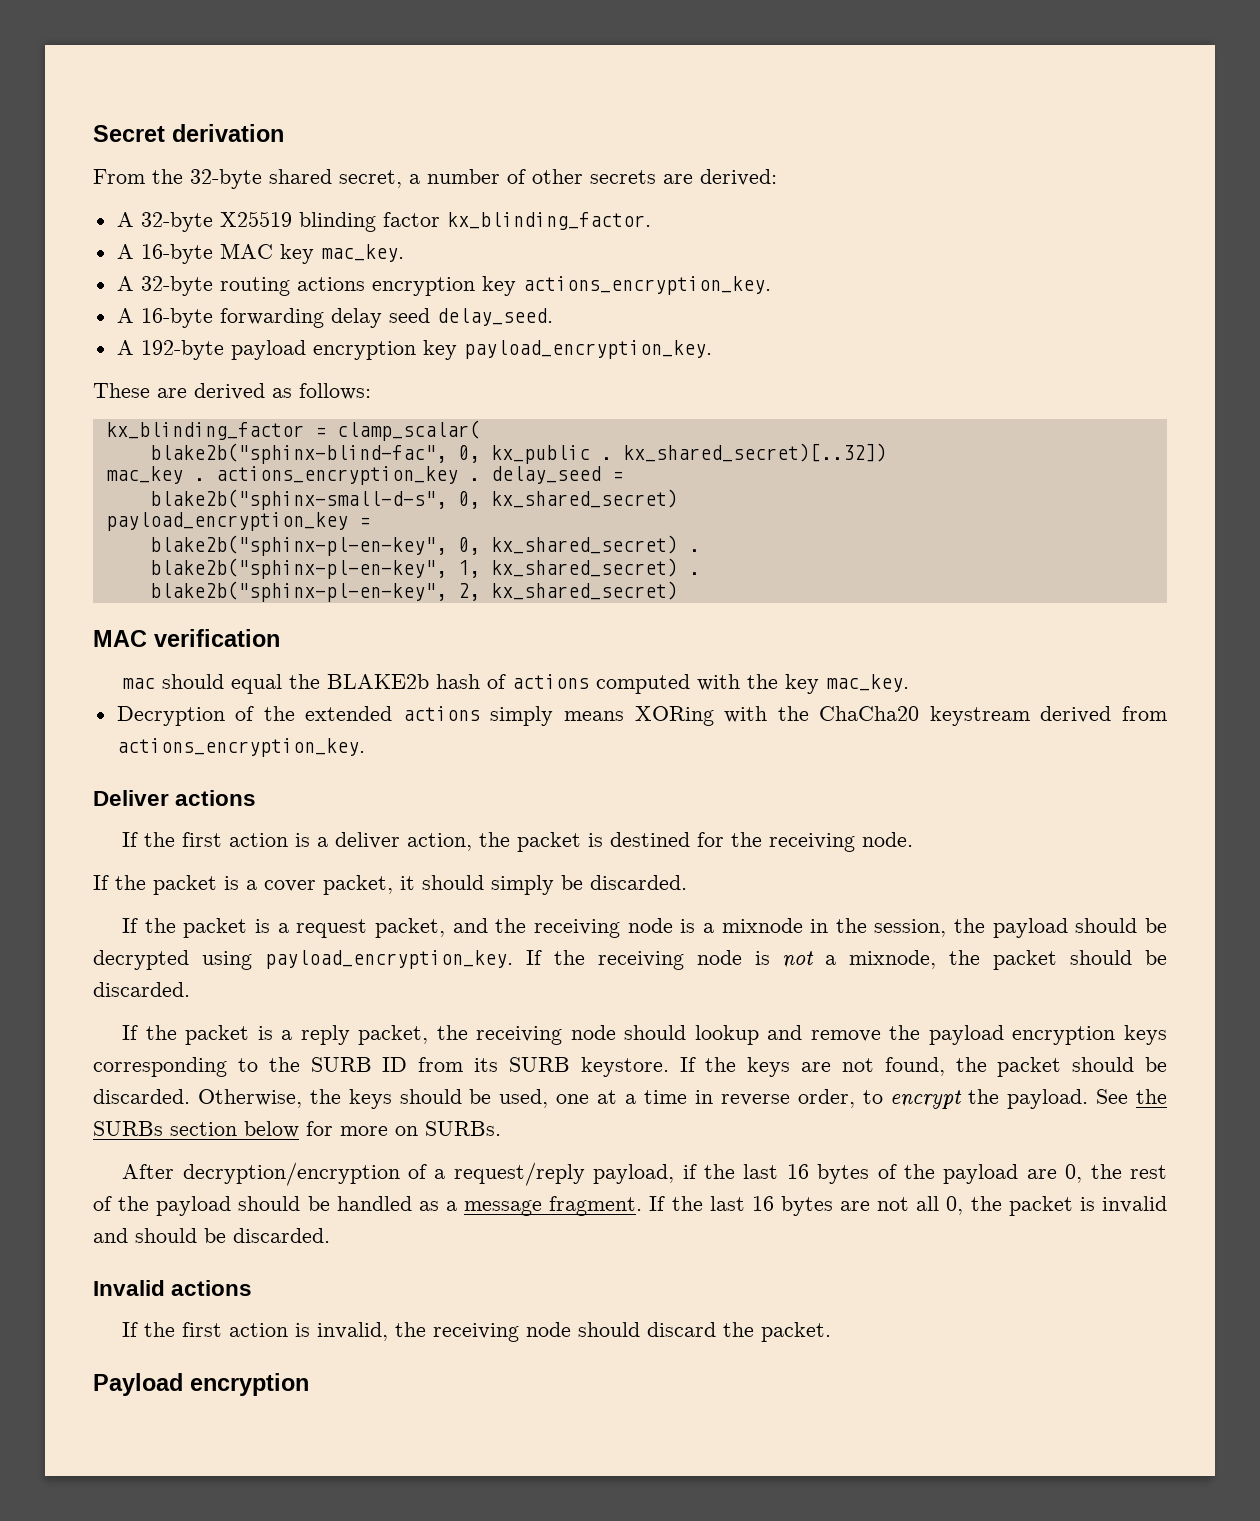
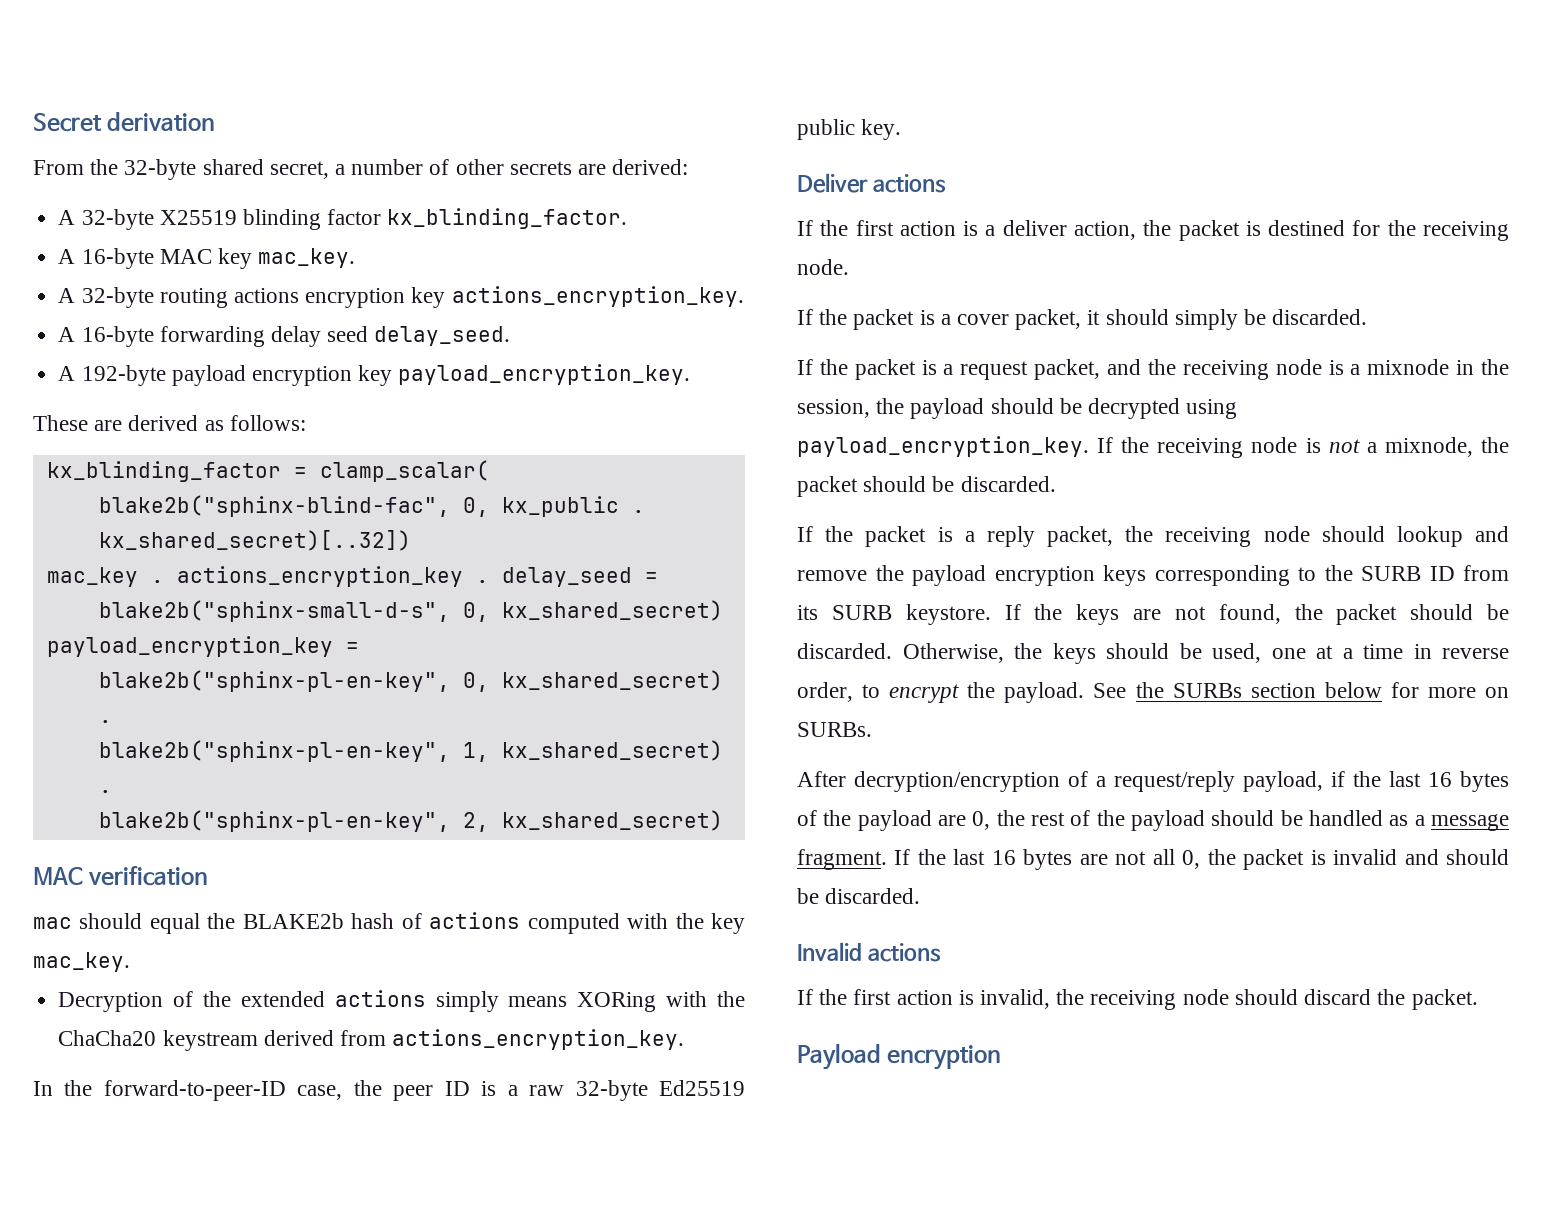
+ In the forward-to-peer-ID case, the peer ID is a raw 32-byte Ed25519 public key.

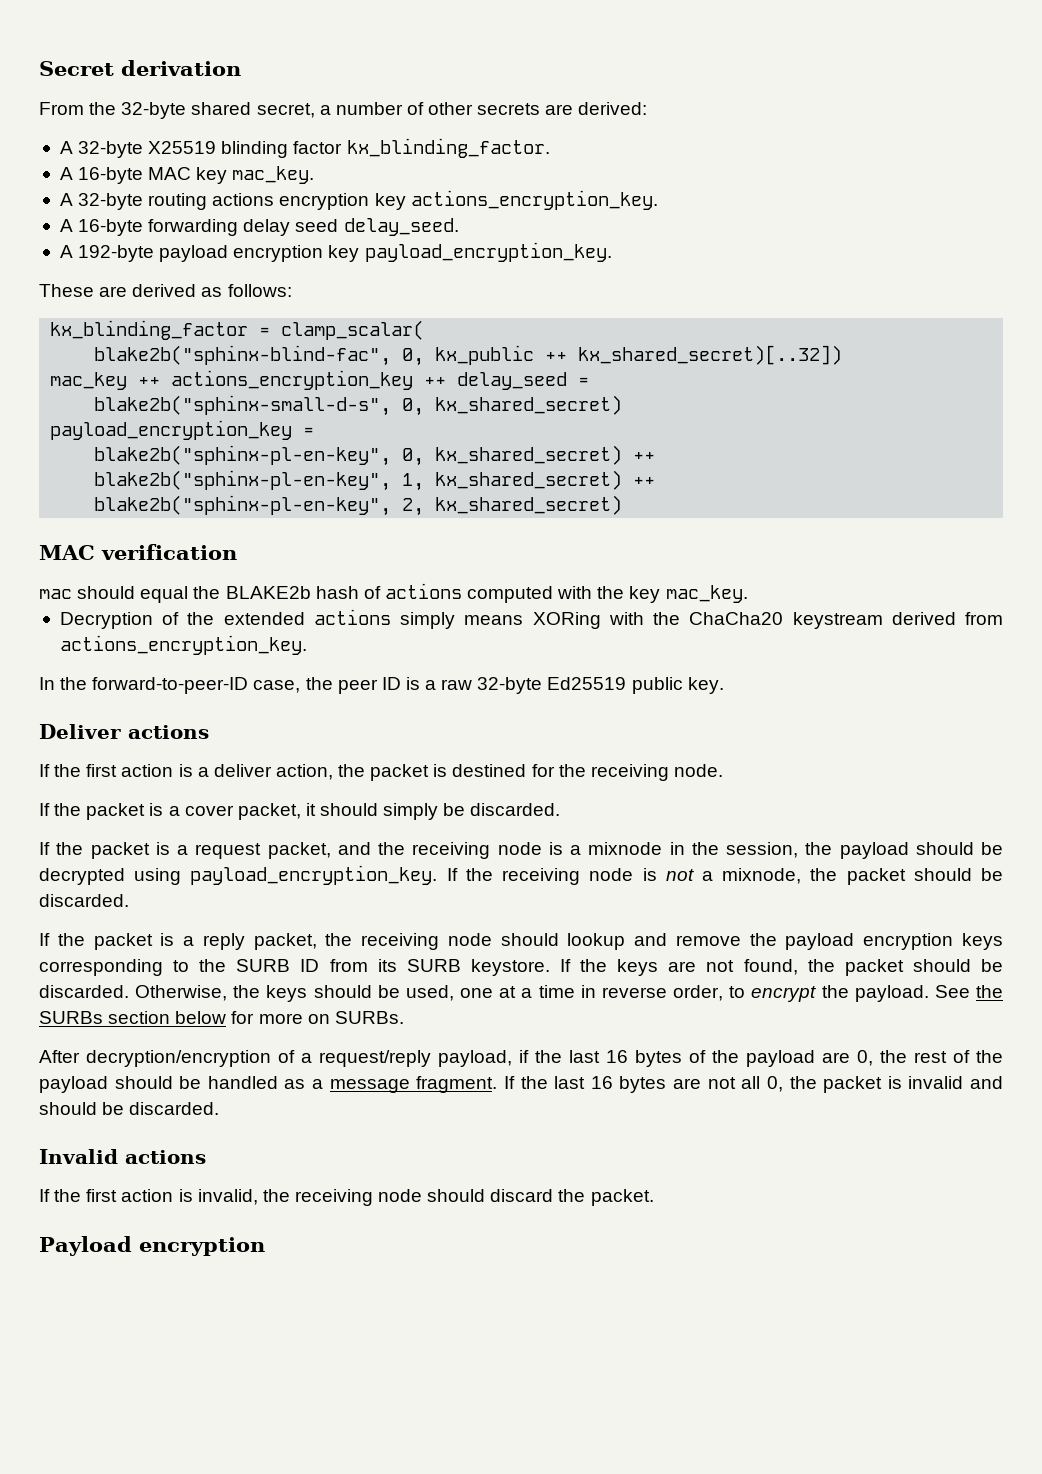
- blake2b("sphinx-blind-fac", 0, kx_public . kx_shared_secret)[..32])
+ blake2b("sphinx-blind-fac", 0, kx_public ++ kx_shared_secret)[..32])
- mac_key . actions_encryption_key . delay_seed =
+ mac_key ++ actions_encryption_key ++ delay_seed =
- blake2b("sphinx-pl-en-key", 0, kx_shared_secret) .
+ blake2b("sphinx-pl-en-key", 0, kx_shared_secret) ++
- blake2b("sphinx-pl-en-key", 1, kx_shared_secret) .
+ blake2b("sphinx-pl-en-key", 1, kx_shared_secret) ++

